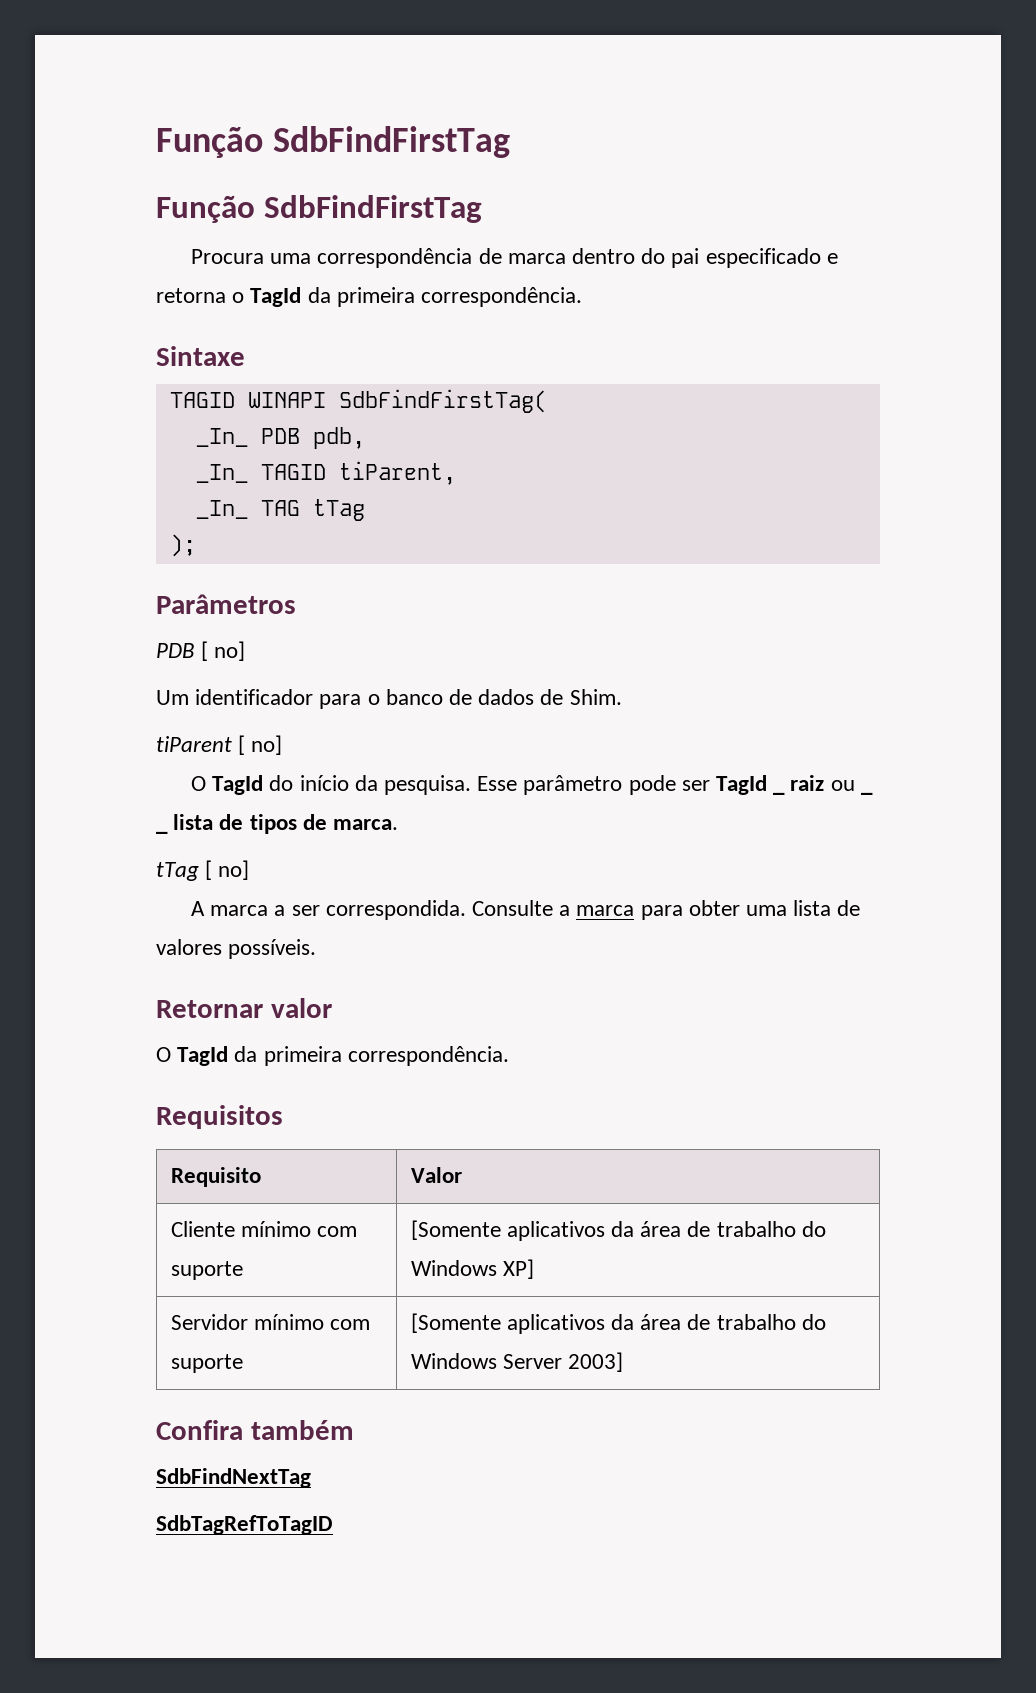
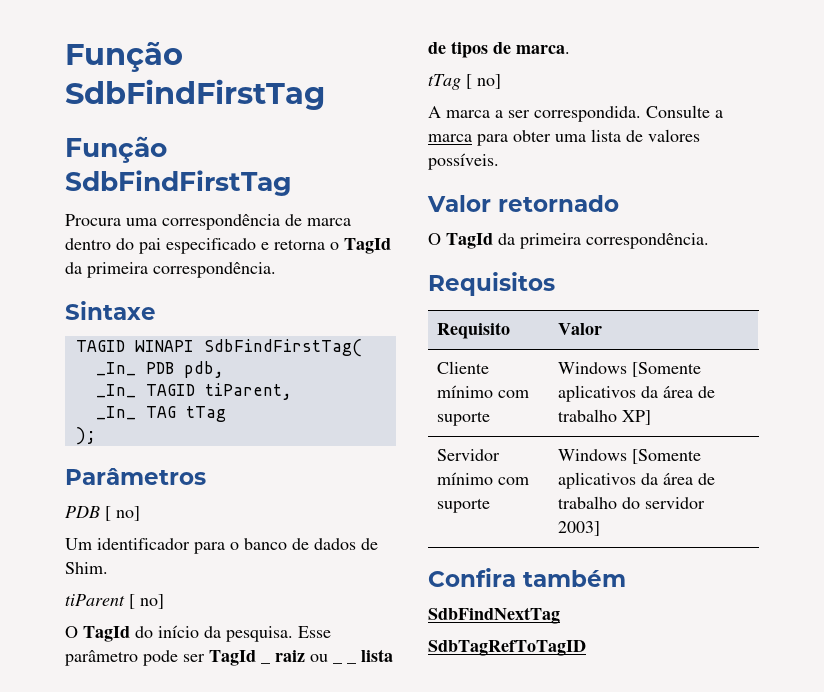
- Retornar valor
+ Valor retornado
- Cliente mínimo com suporte | [Somente aplicativos da área de trabalho do Windows XP]
- Servidor mínimo com suporte | [Somente aplicativos da área de trabalho do Windows Server 2003]
+ Cliente mínimo com suporte | Windows [Somente aplicativos da área de trabalho XP]
+ Servidor mínimo com suporte | Windows [Somente aplicativos da área de trabalho do servidor 2003]

